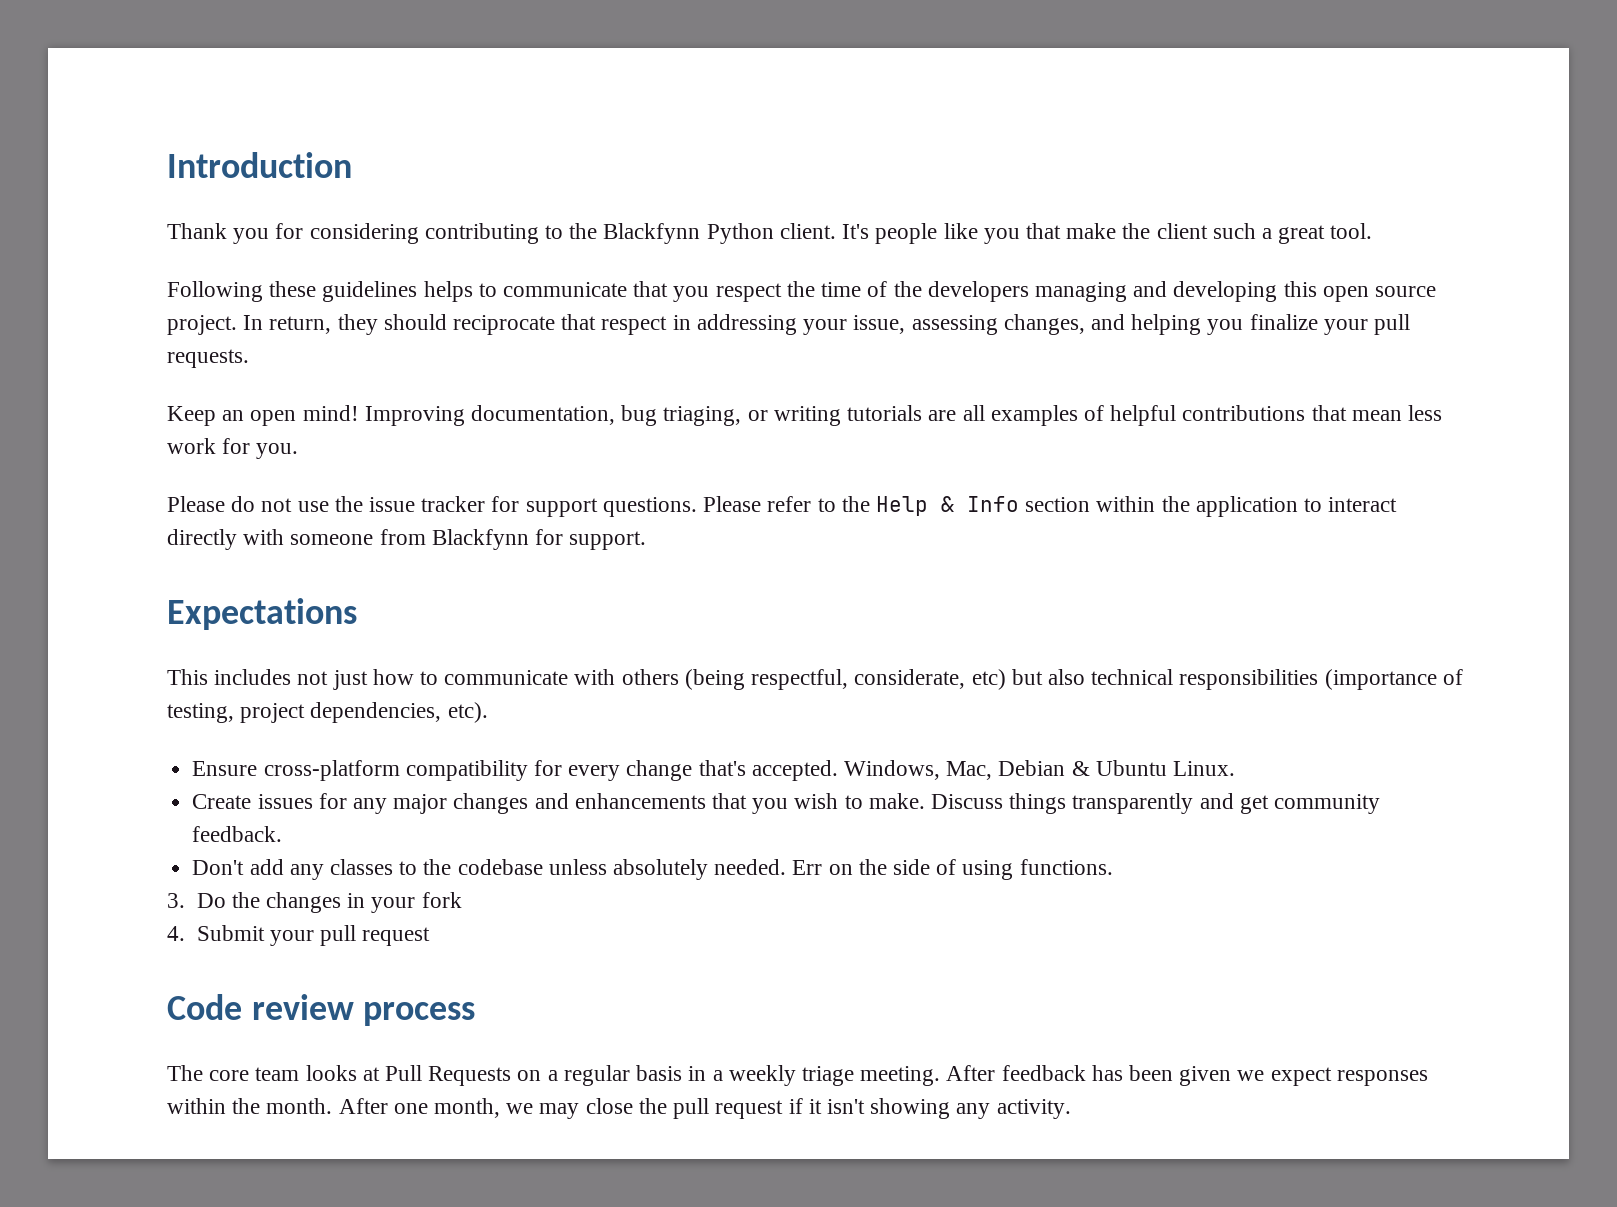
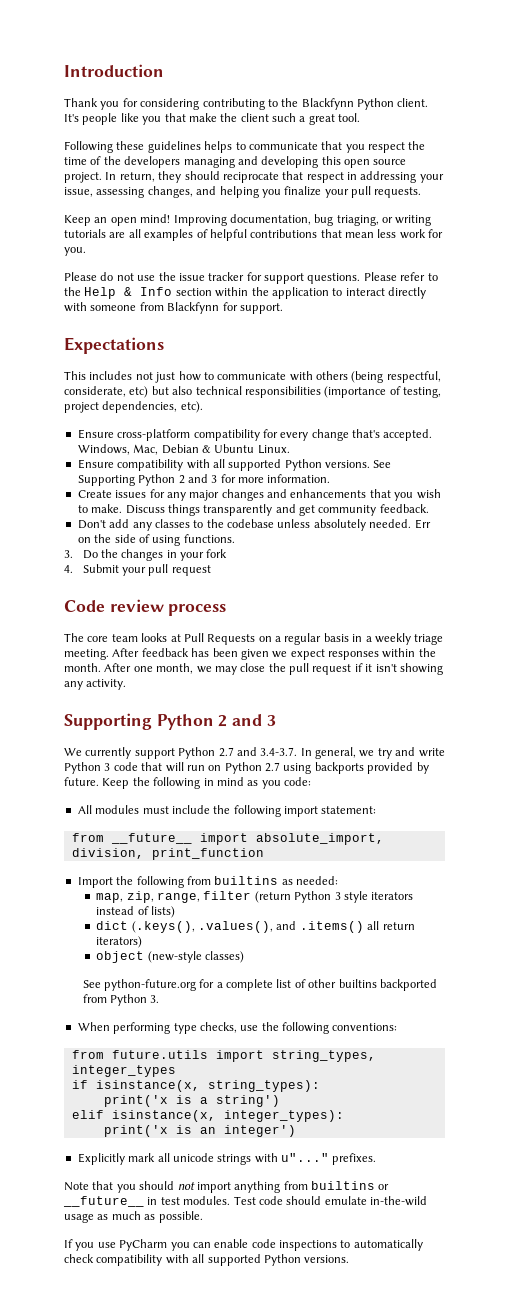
+ Ensure compatibility with all supported Python versions. See Supporting Python 2 and 3 for more information.
  After one month, we may close the pull request if it isn't showing any activity.
+ Supporting Python 2 and 3
+ We currently support Python 2.7 and 3.4-3.7. In general, we try and write Python 3 code that will run on Python 2.7 using backports provided by future. Keep the following in mind as you code:
+ All modules must include the following import statement:
+ from __future__ import absolute_import, division, print_function
+ Import the following from builtins as needed:
+ map, zip, range, filter (return Python 3 style iterators instead of lists)
+ dict (.keys(), .values(), and .items() all return iterators)
+ object (new-style classes)
+ See python-future.org for a complete list of other builtins backported from Python 3.
+ When performing type checks, use the following conventions:
+ from future.utils import string_types, integer_types
+ if isinstance(x, string_types):
+ print('x is a string')
+ elif isinstance(x, integer_types):
+ print('x is an integer')
+ Explicitly mark all unicode strings with u"..." prefixes.
+ Note that you should not import anything from builtins or __future__ in test modules. Test code should emulate in-the-wild usage as much as possible.
+ If you use PyCharm you can enable code inspections to automatically check compatibility with all supported Python versions.

